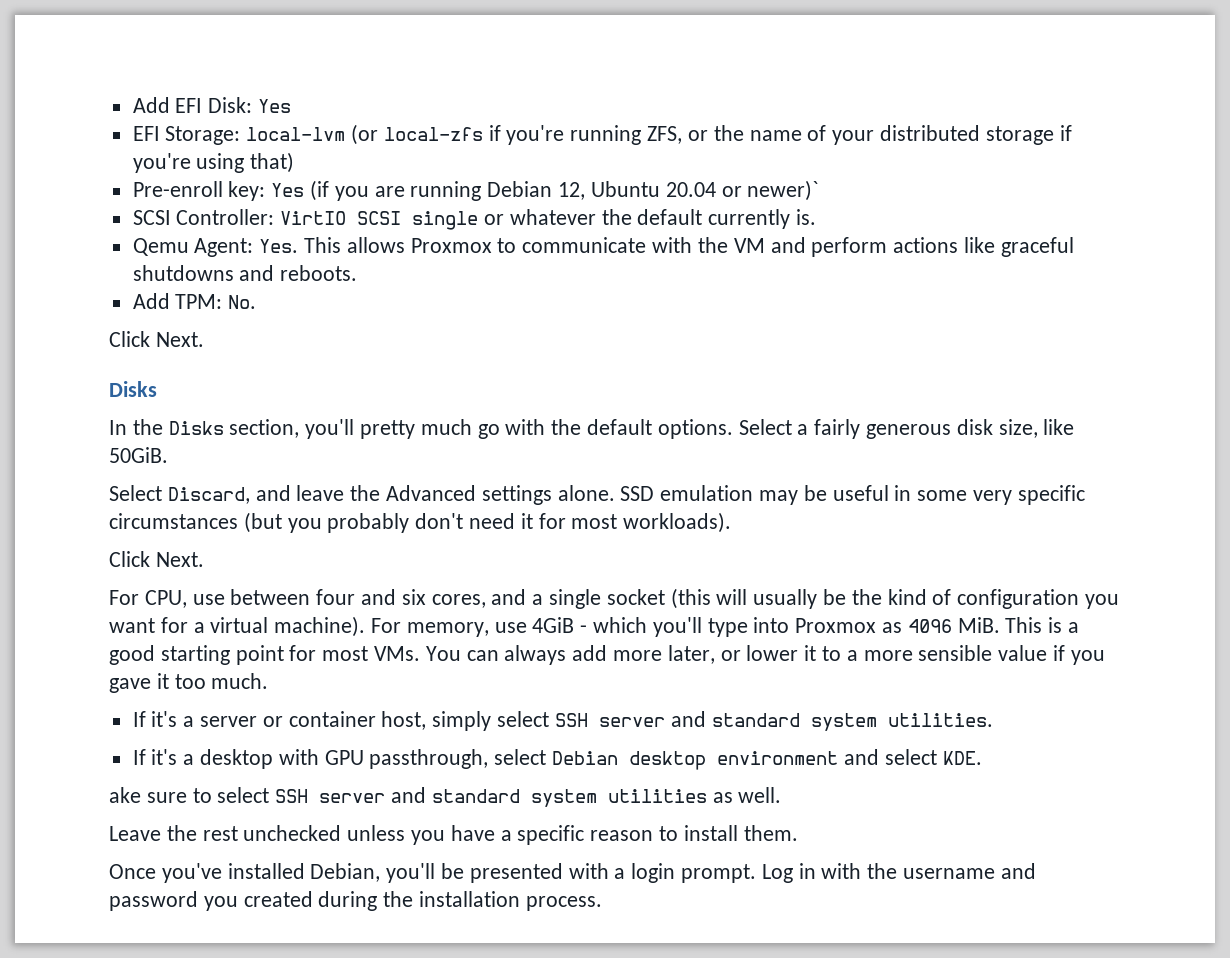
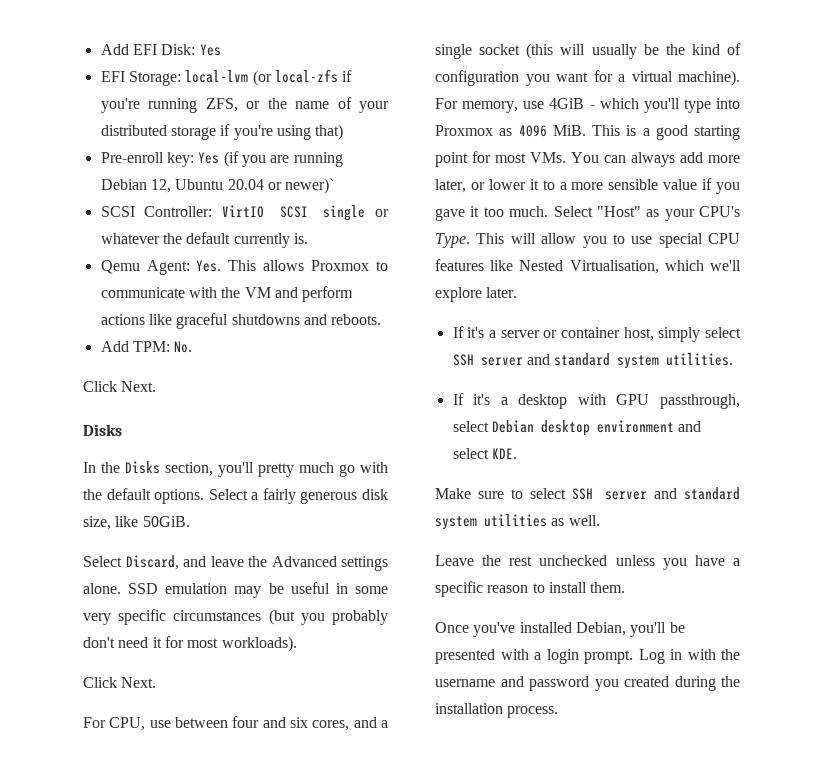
+ Select "Host" as your CPU's Type. This will allow you to use special CPU features like Nested Virtualisation, which we'll explore later.
- ake sure to select SSH server and standard system utilities as well.
+ Make sure to select SSH server and standard system utilities as well.

